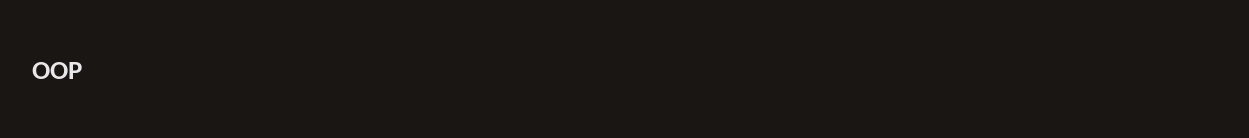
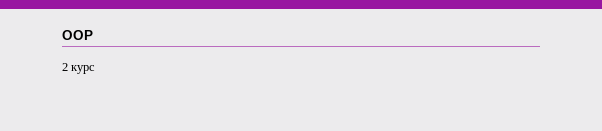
+ 2 курс

